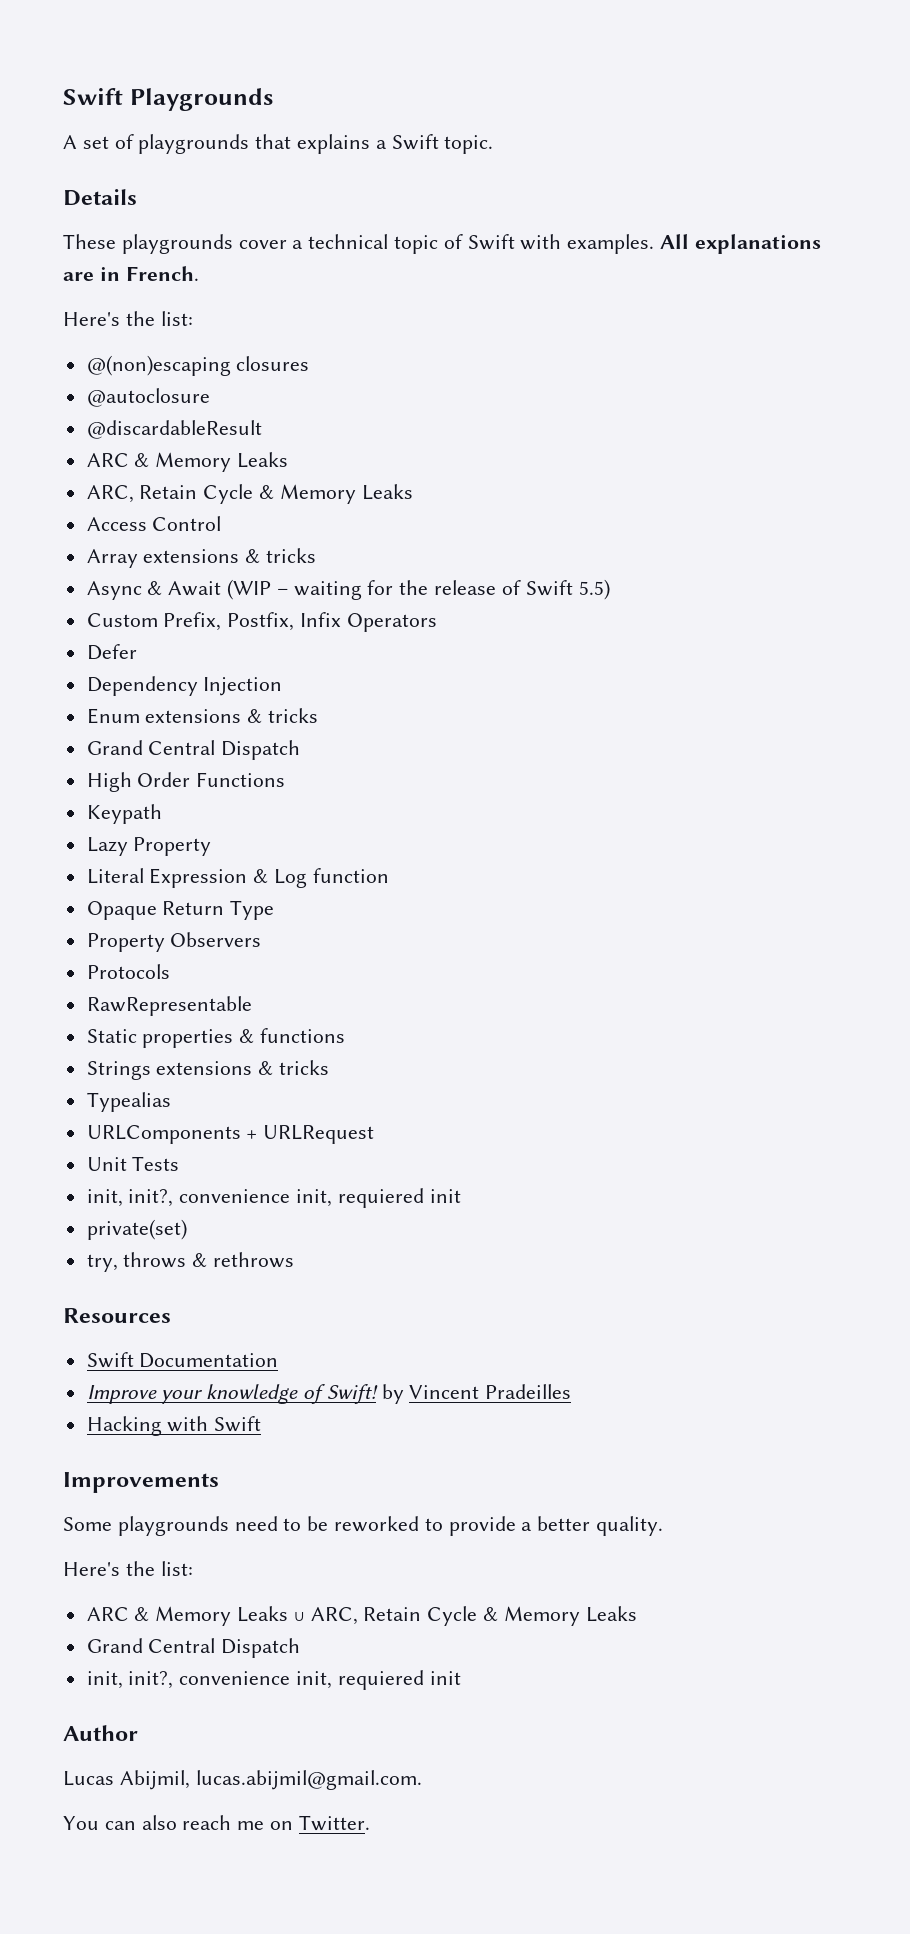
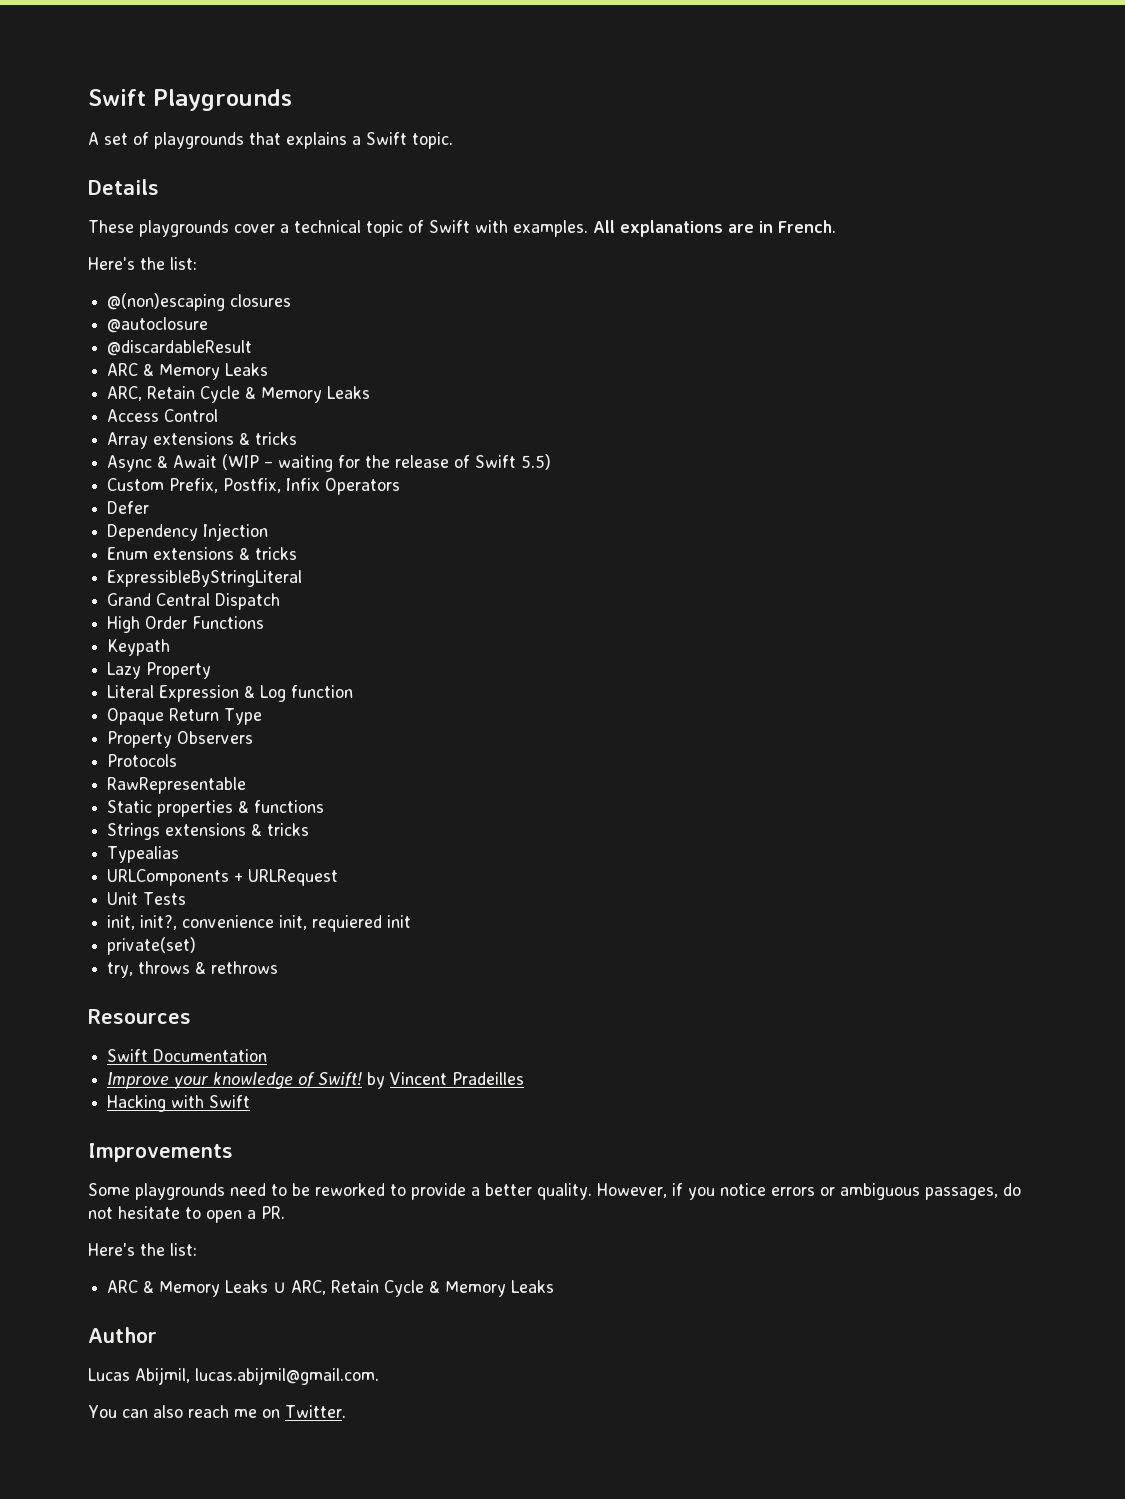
+ ExpressibleByStringLiteral
+ However, if you notice errors or ambiguous passages, do not hesitate to open a PR.
  ARC & Memory Leaks ∪ ARC, Retain Cycle & Memory Leaks
- Grand Central Dispatch
- init, init?, convenience init, requiered init

